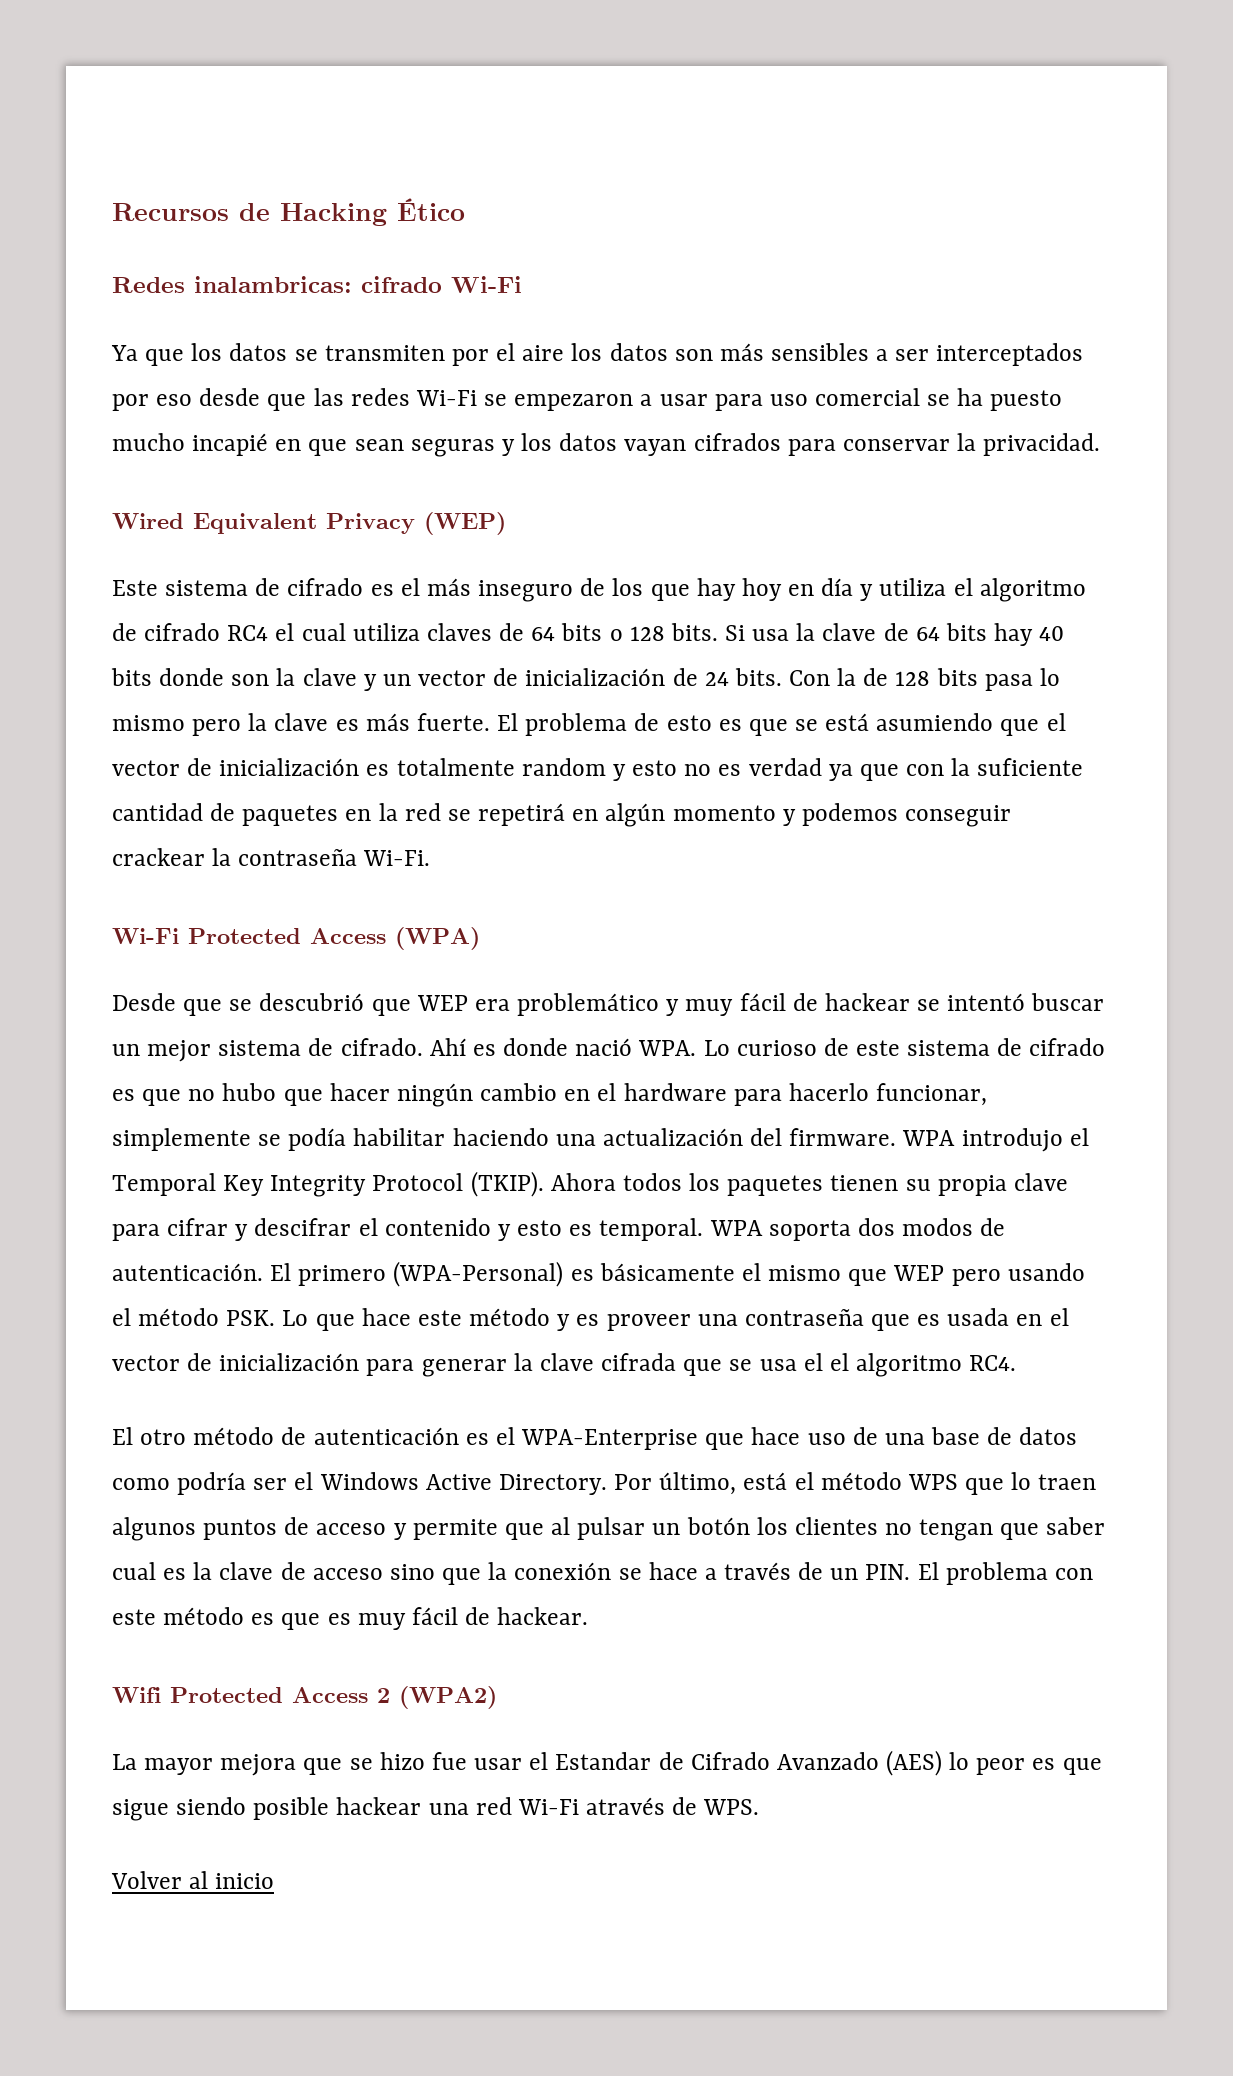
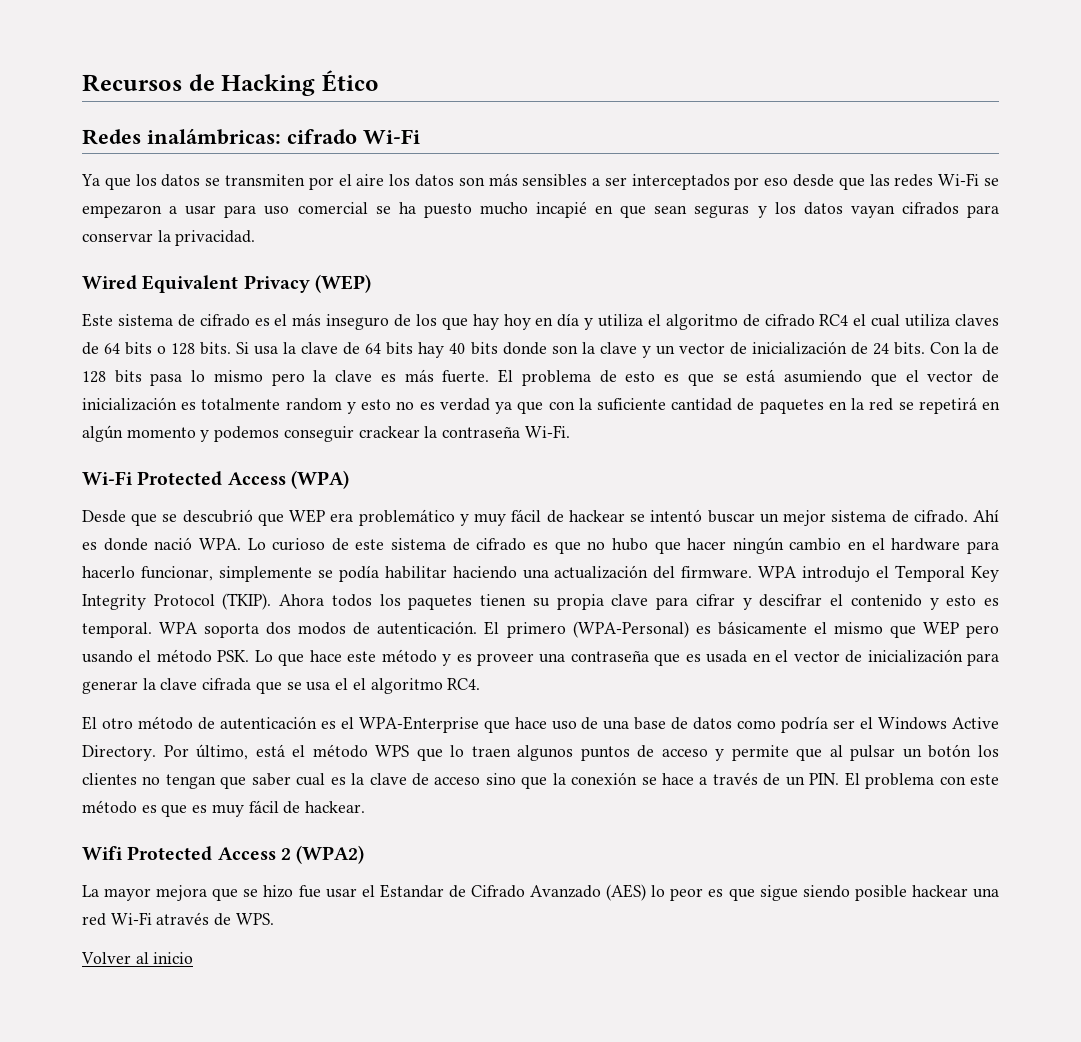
- Redes inalambricas: cifrado Wi-Fi
+ Redes inalámbricas: cifrado Wi-Fi

